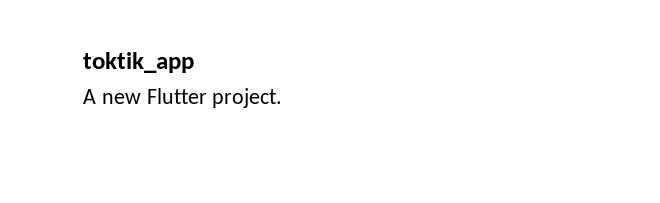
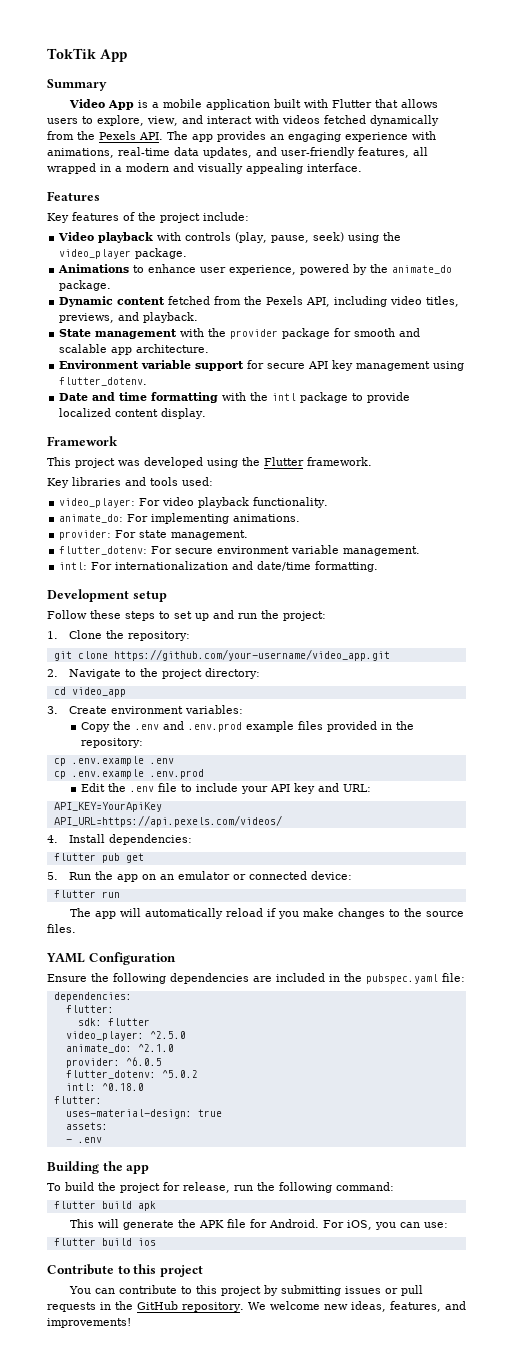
- toktik_app
- A new Flutter project.
+ TokTik App
+ Summary
+ Video App is a mobile application built with Flutter that allows users to explore, view, and interact with videos fetched dynamically from the Pexels API. The app provides an engaging experience with animations, real-time data updates, and user-friendly features, all wrapped in a modern and visually appealing interface.
+ Features
+ Key features of the project include:
+ Video playback with controls (play, pause, seek) using the video_player package.
+ Animations to enhance user experience, powered by the animate_do package.
+ Dynamic content fetched from the Pexels API, including video titles, previews, and playback.
+ State management with the provider package for smooth and scalable app architecture.
+ Environment variable support for secure API key management using flutter_dotenv.
+ Date and time formatting with the intl package to provide localized content display.
+ Framework
+ This project was developed using the Flutter framework.
+ Key libraries and tools used:
+ video_player: For video playback functionality.
+ animate_do: For implementing animations.
+ provider: For state management.
+ flutter_dotenv: For secure environment variable management.
+ intl: For internationalization and date/time formatting.
+ Development setup
+ Follow these steps to set up and run the project:
+ 1. Clone the repository:
+ git clone https://github.com/your-username/video_app.git
+ 2. Navigate to the project directory:
+ cd video_app
+ 3. Create environment variables:
+ Copy the .env and .env.prod example files provided in the repository:
+ cp .env.example .env
+ cp .env.example .env.prod
+ Edit the .env file to include your API key and URL:
+ API_KEY=YourApiKey
+ API_URL=https://api.pexels.com/videos/
+ 4. Install dependencies:
+ flutter pub get
+ 5. Run the app on an emulator or connected device:
+ flutter run
+ The app will automatically reload if you make changes to the source files.
+ YAML Configuration
+ Ensure the following dependencies are included in the pubspec.yaml file:
+ dependencies:
+ flutter:
+ sdk: flutter
+ video_player: ^2.5.0
+ animate_do: ^2.1.0
+ provider: ^6.0.5
+ flutter_dotenv: ^5.0.2
+ intl: ^0.18.0
+ flutter:
+ uses-material-design: true
+ assets:
+ - .env
+ Building the app
+ To build the project for release, run the following command:
+ flutter build apk
+ This will generate the APK file for Android. For iOS, you can use:
+ flutter build ios
+ Contribute to this project
+ You can contribute to this project by submitting issues or pull requests in the GitHub repository. We welcome new ideas, features, and improvements!

